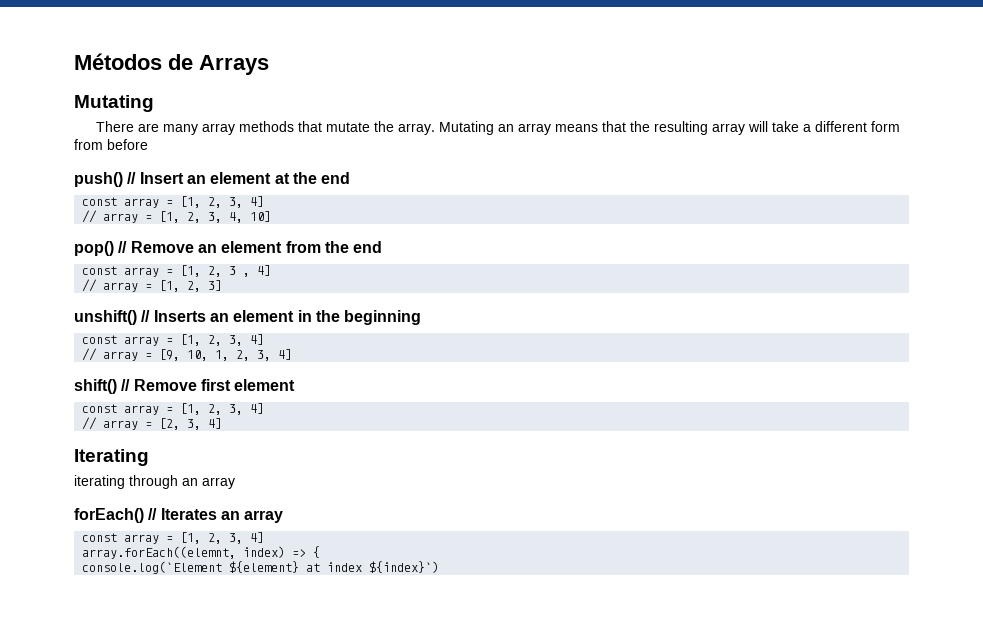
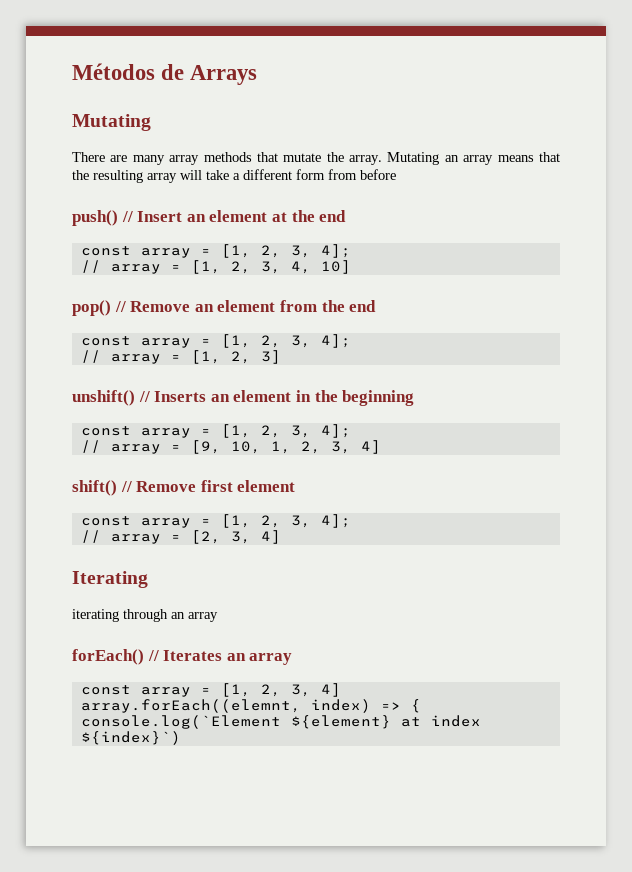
  push() // Insert an element at the end
- const array = [1, 2, 3, 4]
+ const array = [1, 2, 3, 4];
  pop() // Remove an element from the end
- const array = [1, 2, 3 , 4]
+ const array = [1, 2, 3, 4];
  unshift() // Inserts an element in the beginning
- const array = [1, 2, 3, 4]
+ const array = [1, 2, 3, 4];
  shift() // Remove first element
- const array = [1, 2, 3, 4]
+ const array = [1, 2, 3, 4];

